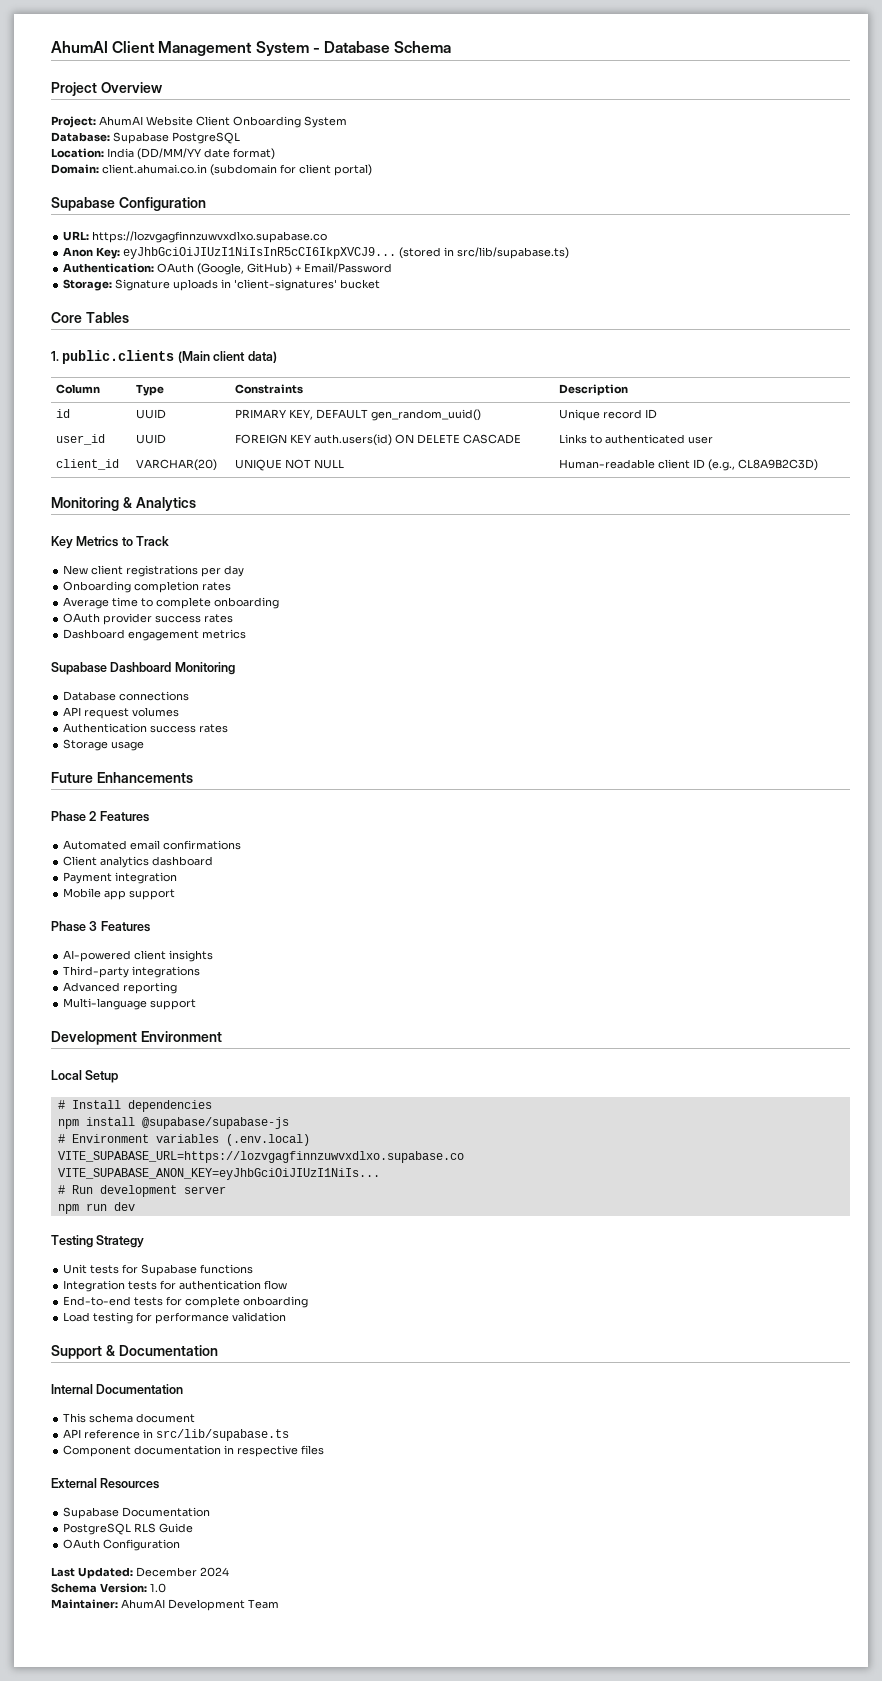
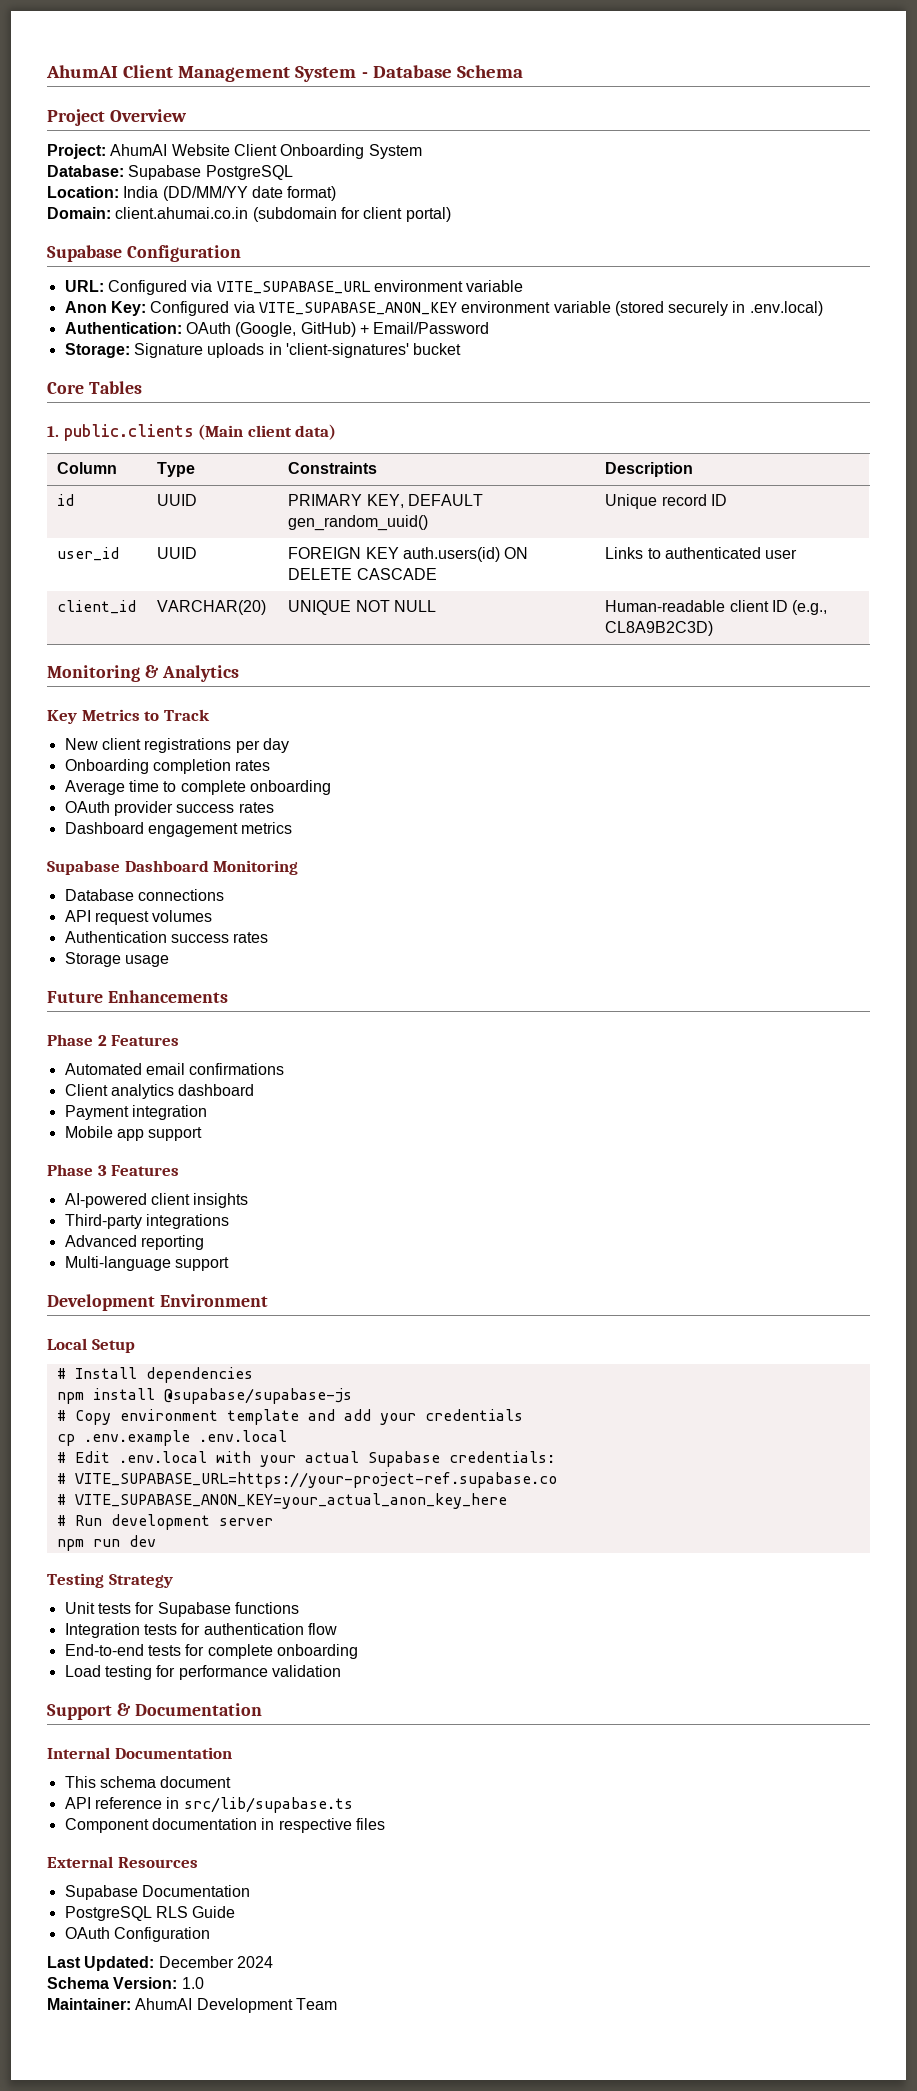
- URL: https://lozvgagfinnzuwvxdlxo.supabase.co
- Anon Key: eyJhbGciOiJIUzI1NiIsInR5cCI6IkpXVCJ9... (stored in src/lib/supabase.ts)
+ URL: Configured via VITE_SUPABASE_URL environment variable
+ Anon Key: Configured via VITE_SUPABASE_ANON_KEY environment variable (stored securely in .env.local)
- # Environment variables (.env.local)
- VITE_SUPABASE_URL=https://lozvgagfinnzuwvxdlxo.supabase.co
- VITE_SUPABASE_ANON_KEY=eyJhbGciOiJIUzI1NiIs...
+ # Copy environment template and add your credentials
+ cp .env.example .env.local
+ # Edit .env.local with your actual Supabase credentials:
+ # VITE_SUPABASE_URL=https://your-project-ref.supabase.co
+ # VITE_SUPABASE_ANON_KEY=your_actual_anon_key_here

